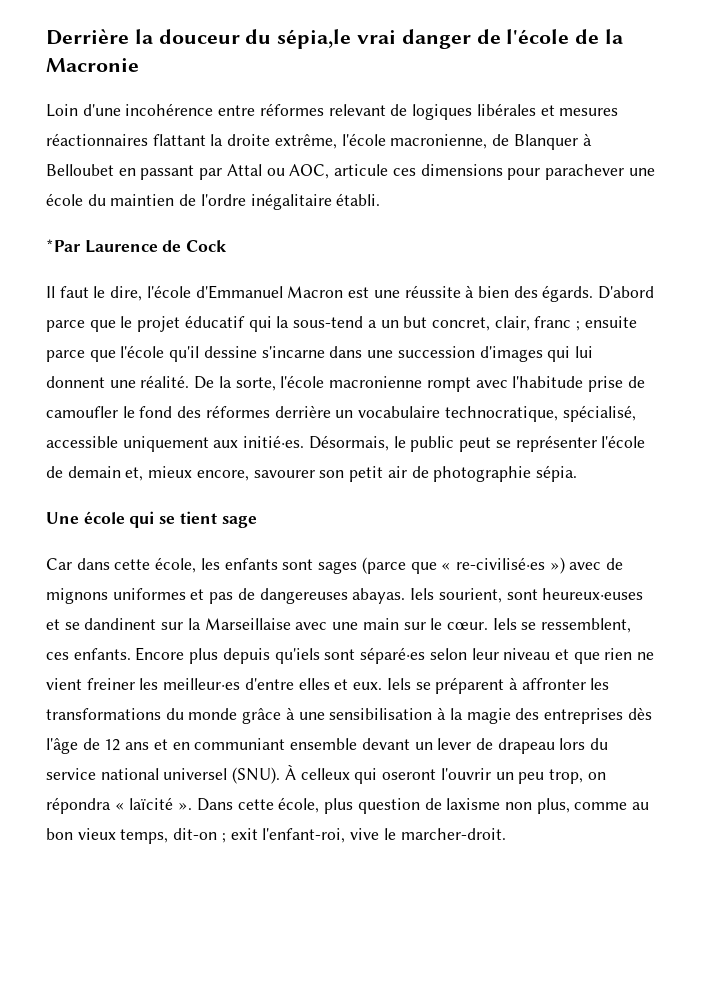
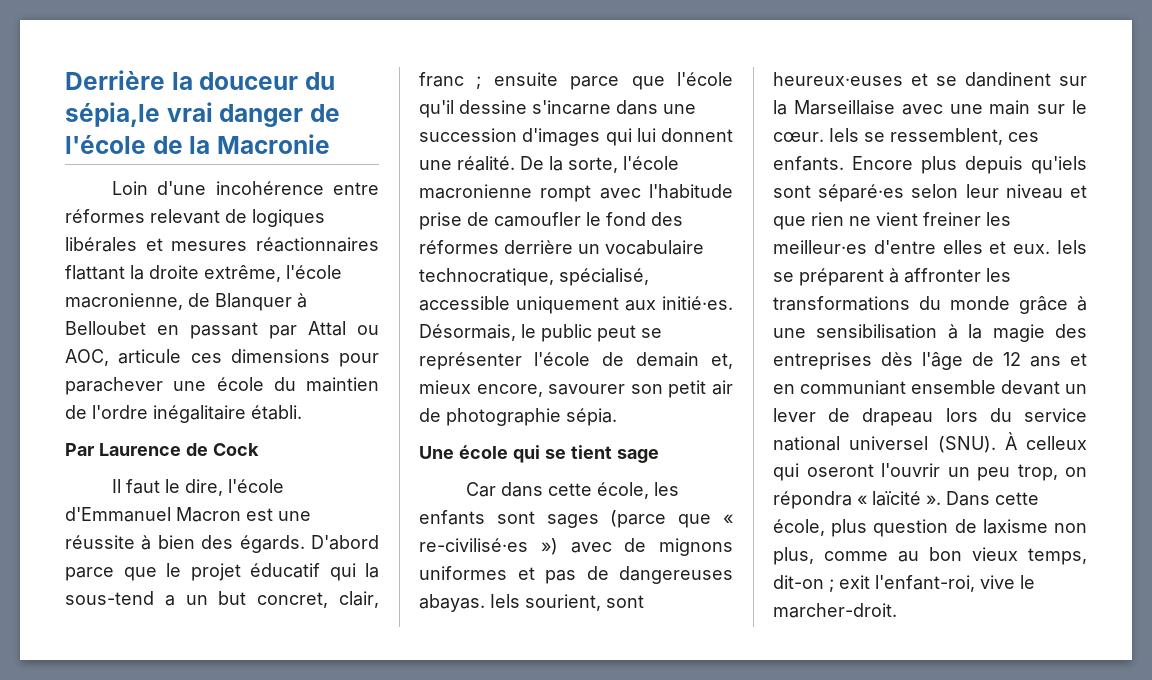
- *Par Laurence de Cock
+ Par Laurence de Cock

